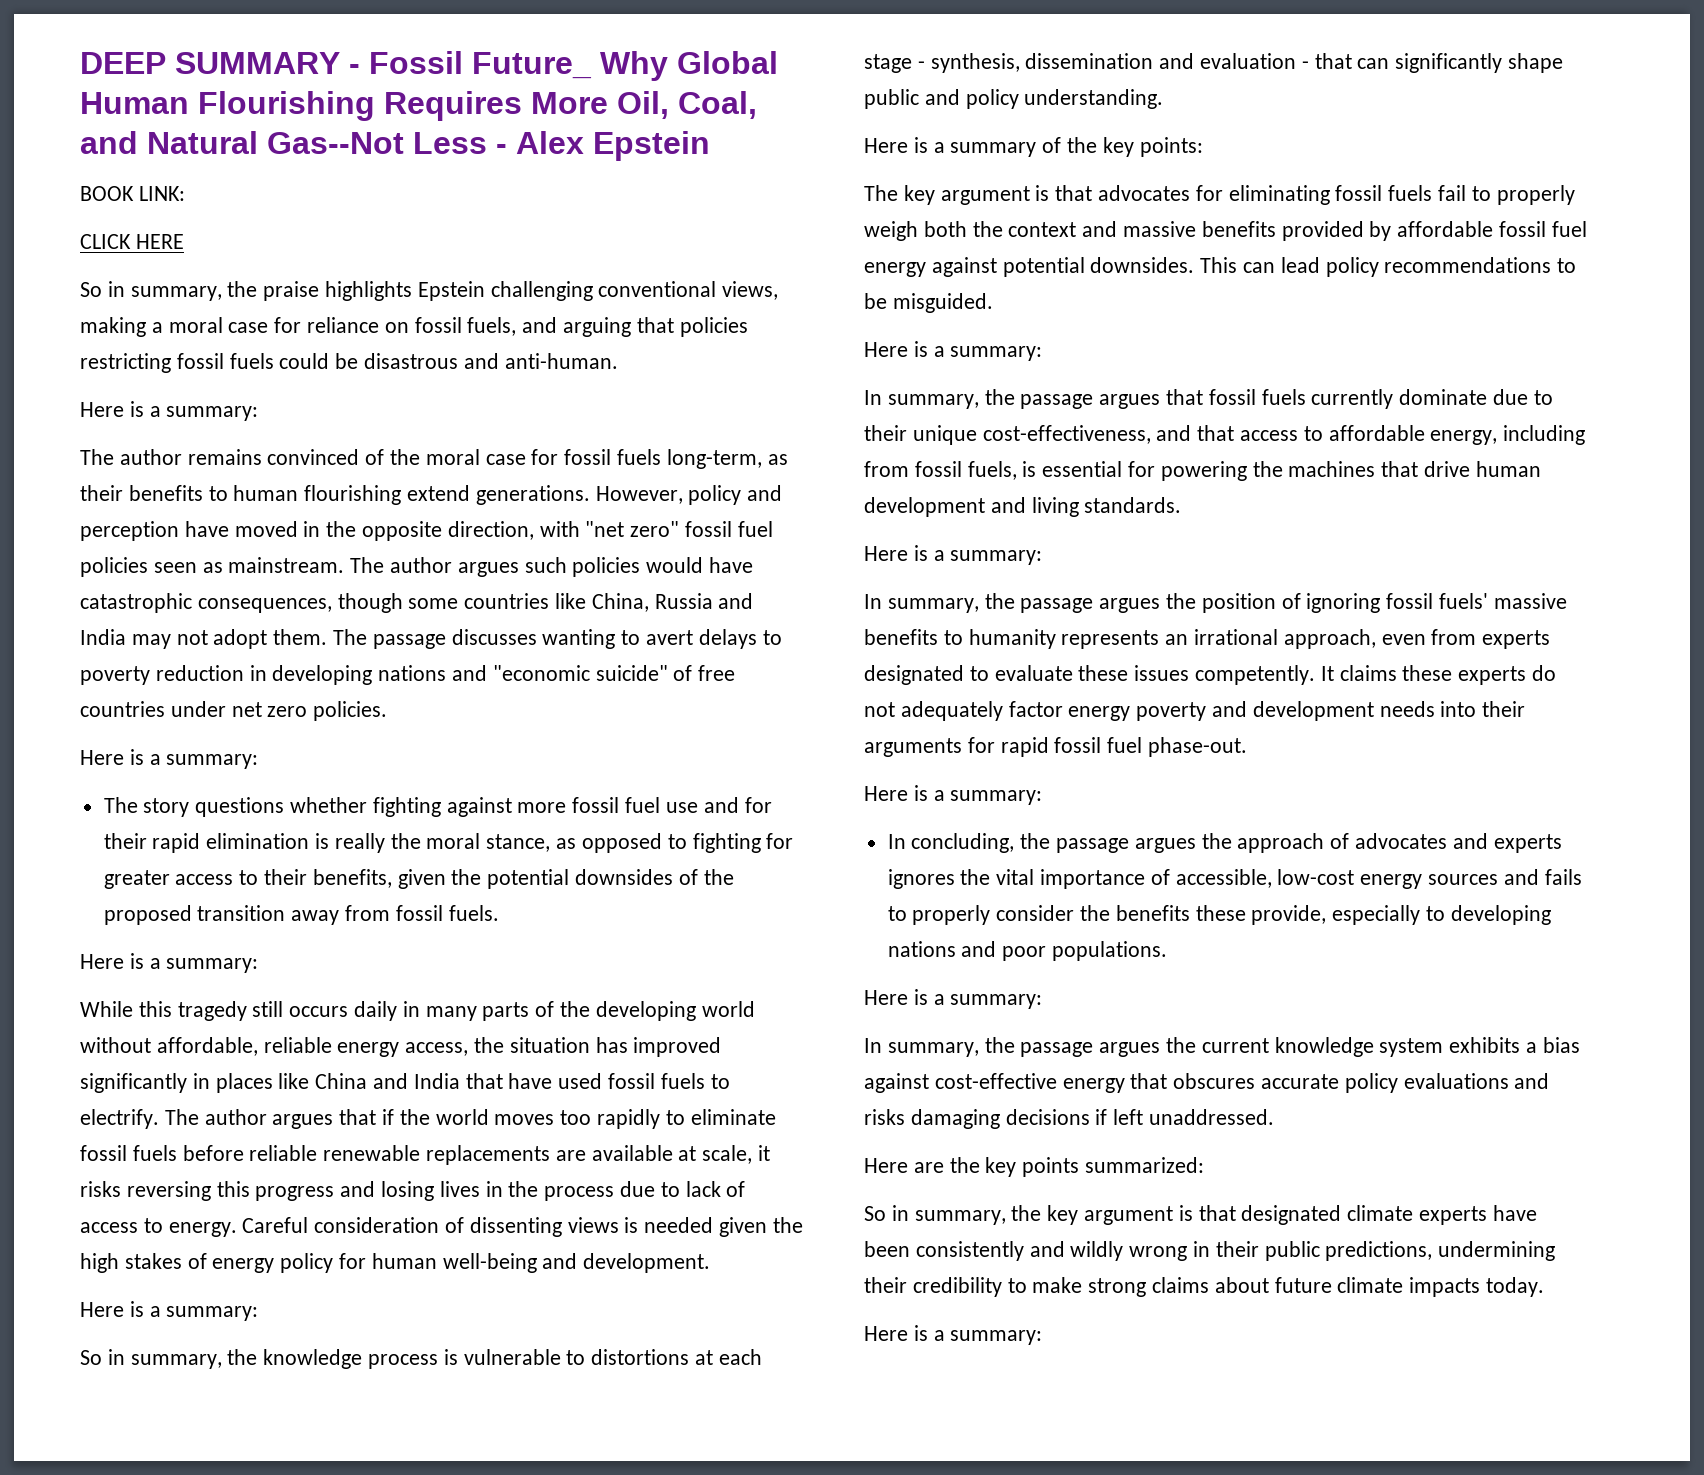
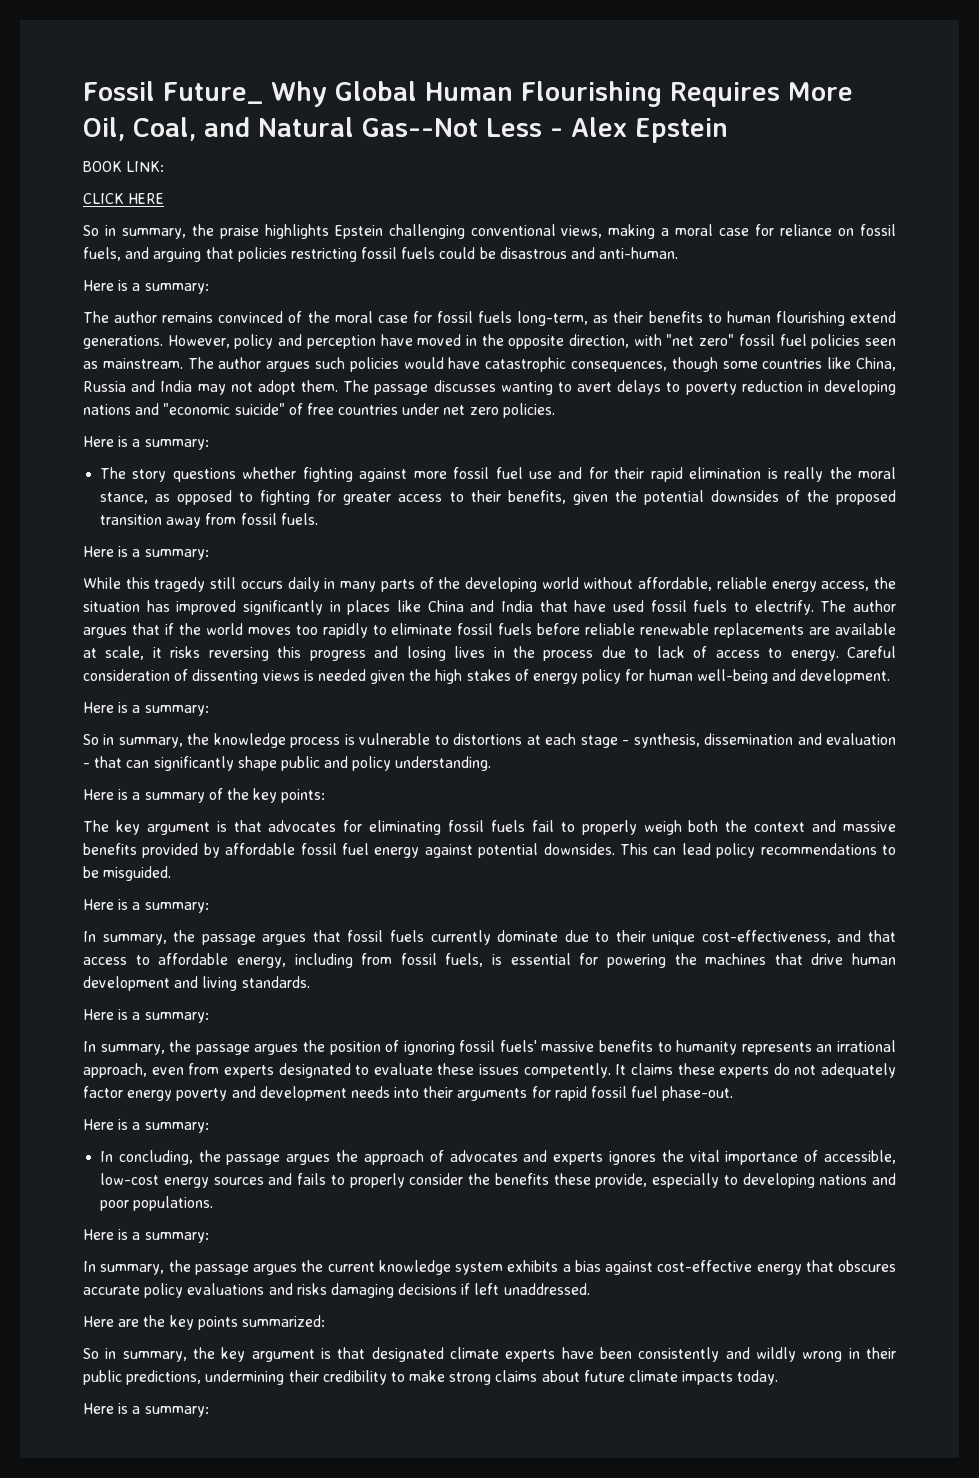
- DEEP SUMMARY - Fossil Future_ Why Global Human Flourishing Requires More Oil, Coal, and Natural Gas--Not Less - Alex Epstein
+ Fossil Future_ Why Global Human Flourishing Requires More Oil, Coal, and Natural Gas--Not Less - Alex Epstein

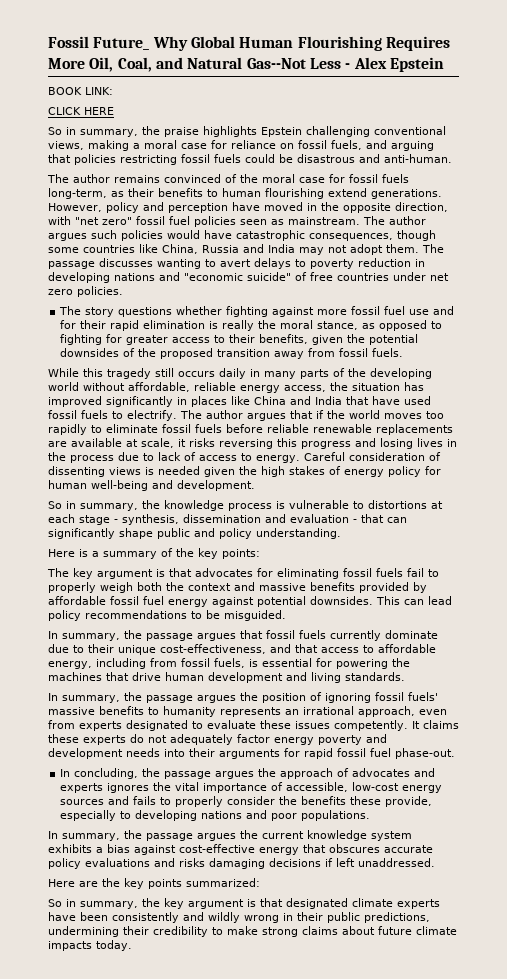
  So in summary, the praise highlights Epstein challenging conventional views, making a moral case for reliance on fossil fuels, and arguing that policies restricting fossil fuels could be disastrous and anti-human.
- Here is a summary:
  The passage discusses wanting to avert delays to poverty reduction in developing nations and "economic suicide" of free countries under net zero policies.
- Here is a summary:
  The story questions whether fighting against more fossil fuel use and for their rapid elimination is really the moral stance, as opposed to fighting for greater access to their benefits, given the potential downsides of the proposed transition away from fossil fuels.
- Here is a summary:
  Careful consideration of dissenting views is needed given the high stakes of energy policy for human well-being and development.
- Here is a summary:
  This can lead policy recommendations to be misguided.
- Here is a summary:
  In summary, the passage argues that fossil fuels currently dominate due to their unique cost-effectiveness, and that access to affordable energy, including from fossil fuels, is essential for powering the machines that drive human development and living standards.
- Here is a summary:
  It claims these experts do not adequately factor energy poverty and development needs into their arguments for rapid fossil fuel phase-out.
- Here is a summary:
  In concluding, the passage argues the approach of advocates and experts ignores the vital importance of accessible, low-cost energy sources and fails to properly consider the benefits these provide, especially to developing nations and poor populations.
- Here is a summary:
  So in summary, the key argument is that designated climate experts have been consistently and wildly wrong in their public predictions, undermining their credibility to make strong claims about future climate impacts today.
- Here is a summary:

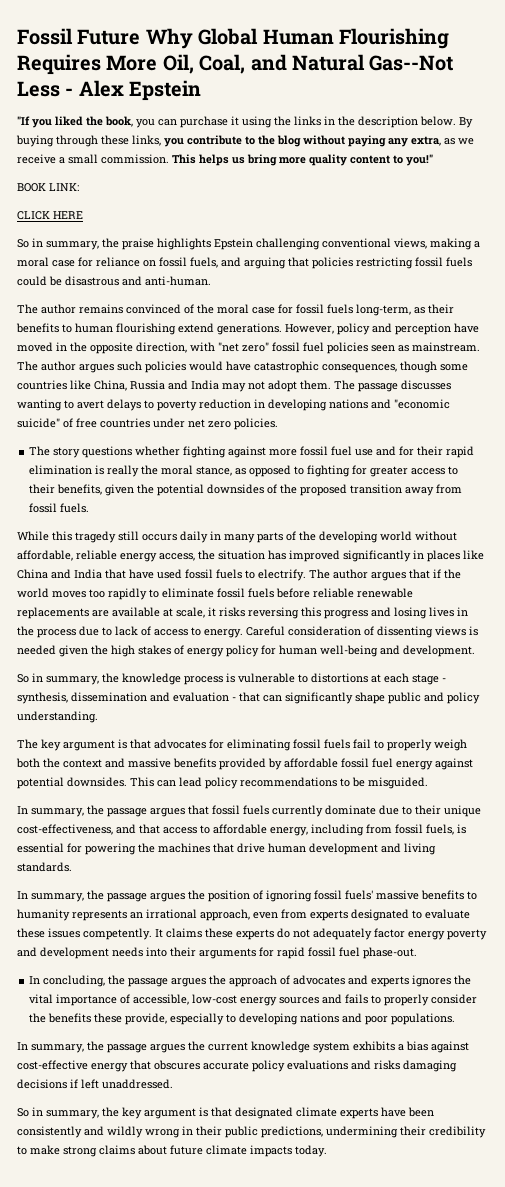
- Fossil Future_ Why Global Human Flourishing Requires More Oil, Coal, and Natural Gas--Not Less - Alex Epstein
+ Fossil Future Why Global Human Flourishing Requires More Oil, Coal, and Natural Gas--Not Less - Alex Epstein
+ "If you liked the book, you can purchase it using the links in the description below. By buying through these links, you contribute to the blog without paying any extra, as we receive a small commission. This helps us bring more quality content to you!"
- Here is a summary of the key points:
- Here are the key points summarized:

